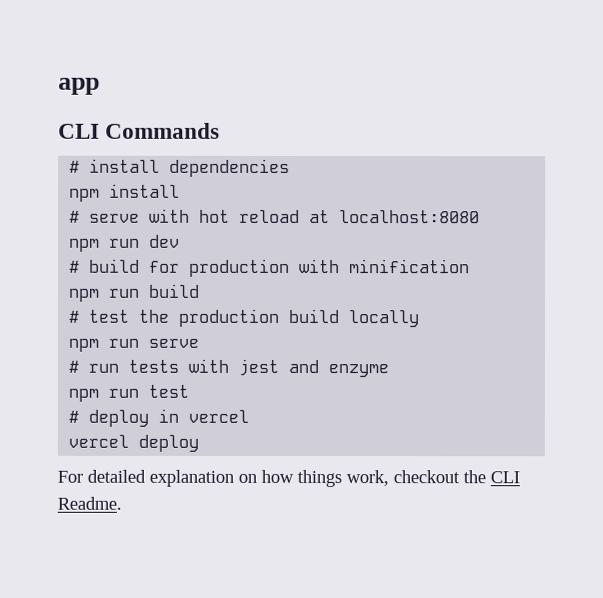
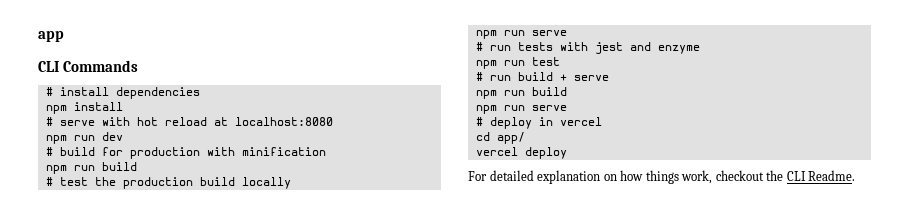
+ # run build + serve
+ npm run build
+ npm run serve
+ cd app/

